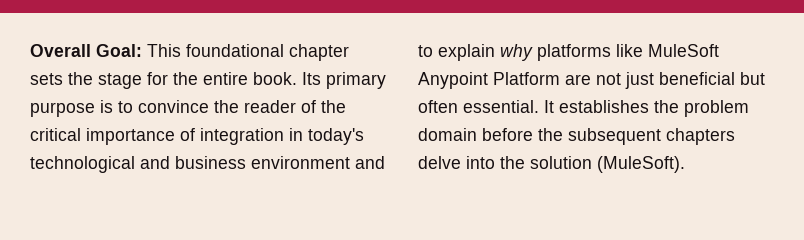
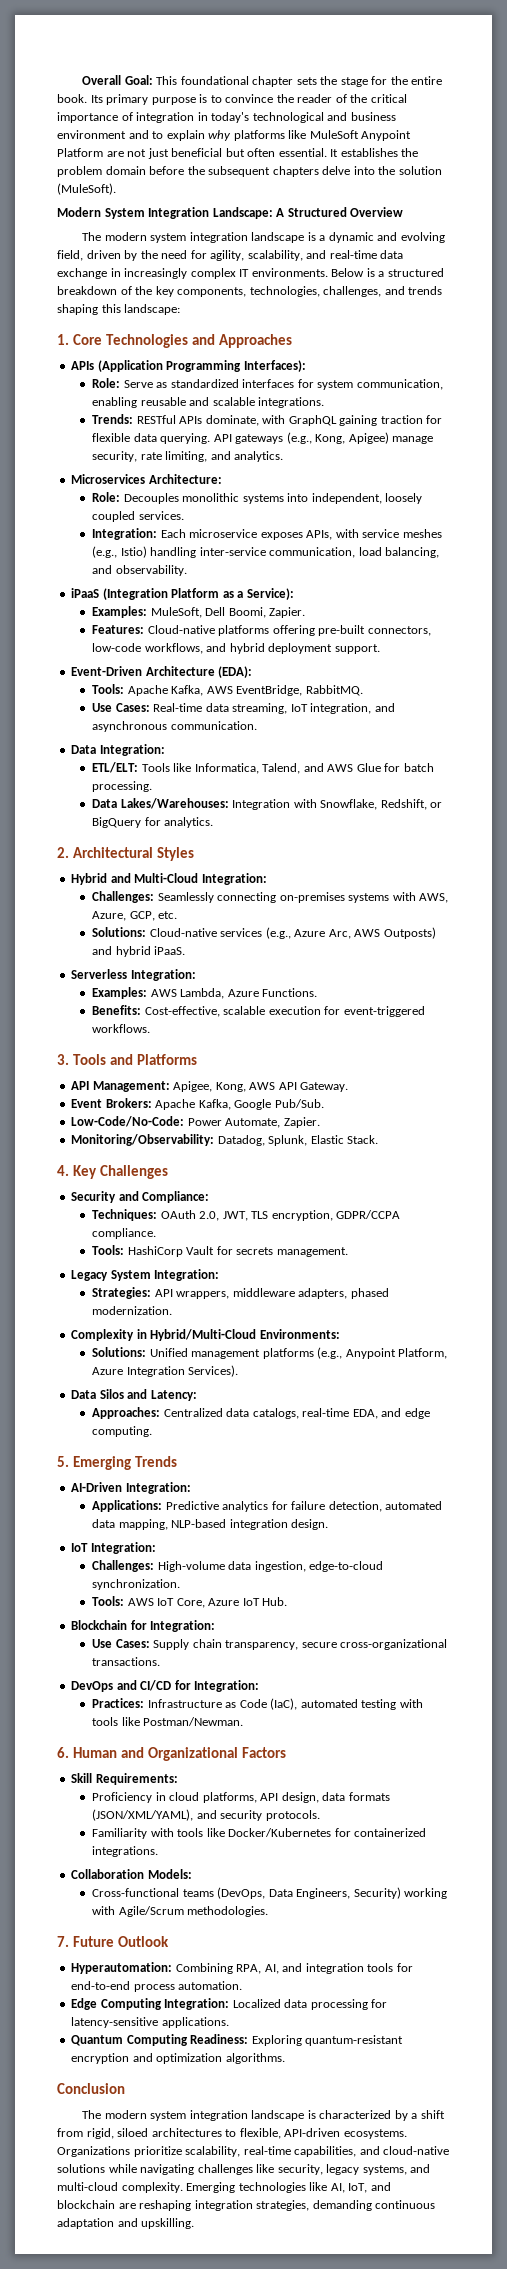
+ Modern System Integration Landscape: A Structured Overview
+ The modern system integration landscape is a dynamic and evolving field, driven by the need for agility, scalability, and real-time data exchange in increasingly complex IT environments. Below is a structured breakdown of the key components, technologies, challenges, and trends shaping this landscape:
+ 1. Core Technologies and Approaches
+ APIs (Application Programming Interfaces):
+ Role: Serve as standardized interfaces for system communication, enabling reusable and scalable integrations.
+ Trends: RESTful APIs dominate, with GraphQL gaining traction for flexible data querying. API gateways (e.g., Kong, Apigee) manage security, rate limiting, and analytics.
+ Microservices Architecture:
+ Role: Decouples monolithic systems into independent, loosely coupled services.
+ Integration: Each microservice exposes APIs, with service meshes (e.g., Istio) handling inter-service communication, load balancing, and observability.
+ iPaaS (Integration Platform as a Service):
+ Examples: MuleSoft, Dell Boomi, Zapier.
+ Features: Cloud-native platforms offering pre-built connectors, low-code workflows, and hybrid deployment support.
+ Event-Driven Architecture (EDA):
+ Tools: Apache Kafka, AWS EventBridge, RabbitMQ.
+ Use Cases: Real-time data streaming, IoT integration, and asynchronous communication.
+ Data Integration:
+ ETL/ELT: Tools like Informatica, Talend, and AWS Glue for batch processing.
+ Data Lakes/Warehouses: Integration with Snowflake, Redshift, or BigQuery for analytics.
+ 2. Architectural Styles
+ Hybrid and Multi-Cloud Integration:
+ Challenges: Seamlessly connecting on-premises systems with AWS, Azure, GCP, etc.
+ Solutions: Cloud-native services (e.g., Azure Arc, AWS Outposts) and hybrid iPaaS.
+ Serverless Integration:
+ Examples: AWS Lambda, Azure Functions.
+ Benefits: Cost-effective, scalable execution for event-triggered workflows.
+ 3. Tools and Platforms
+ API Management: Apigee, Kong, AWS API Gateway.
+ Event Brokers: Apache Kafka, Google Pub/Sub.
+ Low-Code/No-Code: Power Automate, Zapier.
+ Monitoring/Observability: Datadog, Splunk, Elastic Stack.
+ 4. Key Challenges
+ Security and Compliance:
+ Techniques: OAuth 2.0, JWT, TLS encryption, GDPR/CCPA compliance.
+ Tools: HashiCorp Vault for secrets management.
+ Legacy System Integration:
+ Strategies: API wrappers, middleware adapters, phased modernization.
+ Complexity in Hybrid/Multi-Cloud Environments:
+ Solutions: Unified management platforms (e.g., Anypoint Platform, Azure Integration Services).
+ Data Silos and Latency:
+ Approaches: Centralized data catalogs, real-time EDA, and edge computing.
+ 5. Emerging Trends
+ AI-Driven Integration:
+ Applications: Predictive analytics for failure detection, automated data mapping, NLP-based integration design.
+ IoT Integration:
+ Challenges: High-volume data ingestion, edge-to-cloud synchronization.
+ Tools: AWS IoT Core, Azure IoT Hub.
+ Blockchain for Integration:
+ Use Cases: Supply chain transparency, secure cross-organizational transactions.
+ DevOps and CI/CD for Integration:
+ Practices: Infrastructure as Code (IaC), automated testing with tools like Postman/Newman.
+ 6. Human and Organizational Factors
+ Skill Requirements:
+ Proficiency in cloud platforms, API design, data formats (JSON/XML/YAML), and security protocols.
+ Familiarity with tools like Docker/Kubernetes for containerized integrations.
+ Collaboration Models:
+ Cross-functional teams (DevOps, Data Engineers, Security) working with Agile/Scrum methodologies.
+ 7. Future Outlook
+ Hyperautomation: Combining RPA, AI, and integration tools for end-to-end process automation.
+ Edge Computing Integration: Localized data processing for latency-sensitive applications.
+ Quantum Computing Readiness: Exploring quantum-resistant encryption and optimization algorithms.
+ Conclusion
+ The modern system integration landscape is characterized by a shift from rigid, siloed architectures to flexible, API-driven ecosystems. Organizations prioritize scalability, real-time capabilities, and cloud-native solutions while navigating challenges like security, legacy systems, and multi-cloud complexity. Emerging technologies like AI, IoT, and blockchain are reshaping integration strategies, demanding continuous adaptation and upskilling.

